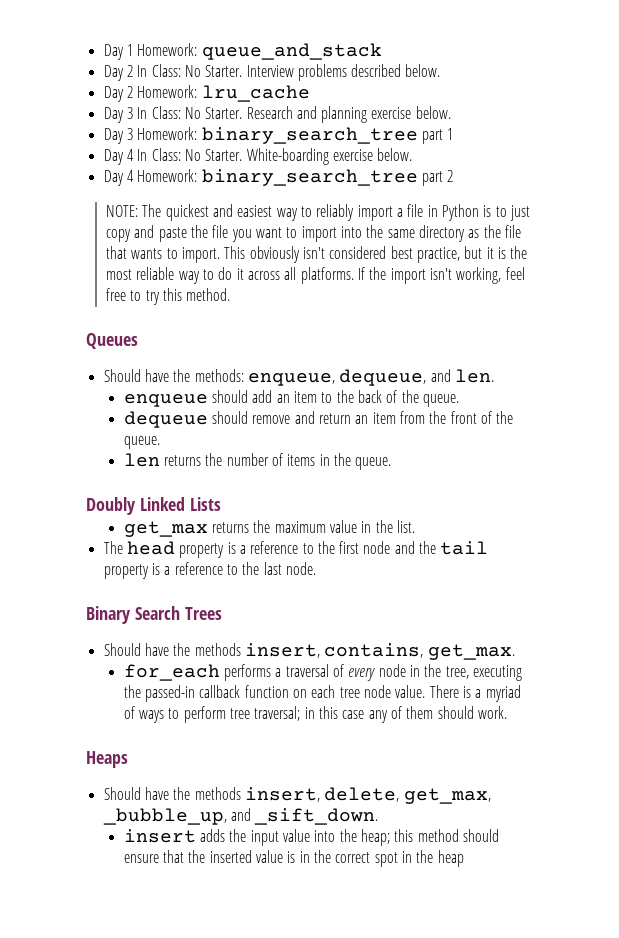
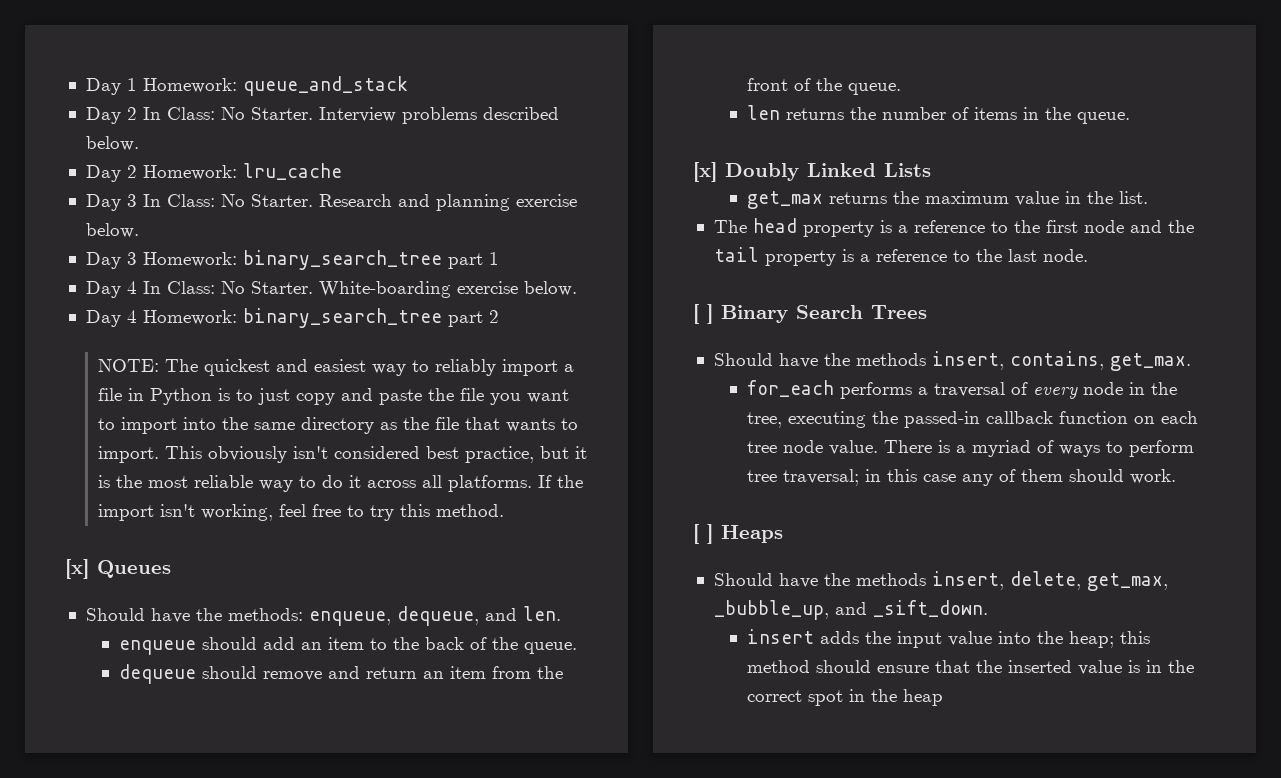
- Queues
+ [x] Queues
- Doubly Linked Lists
+ [x] Doubly Linked Lists
- Binary Search Trees
+ [ ] Binary Search Trees
- Heaps
+ [ ] Heaps

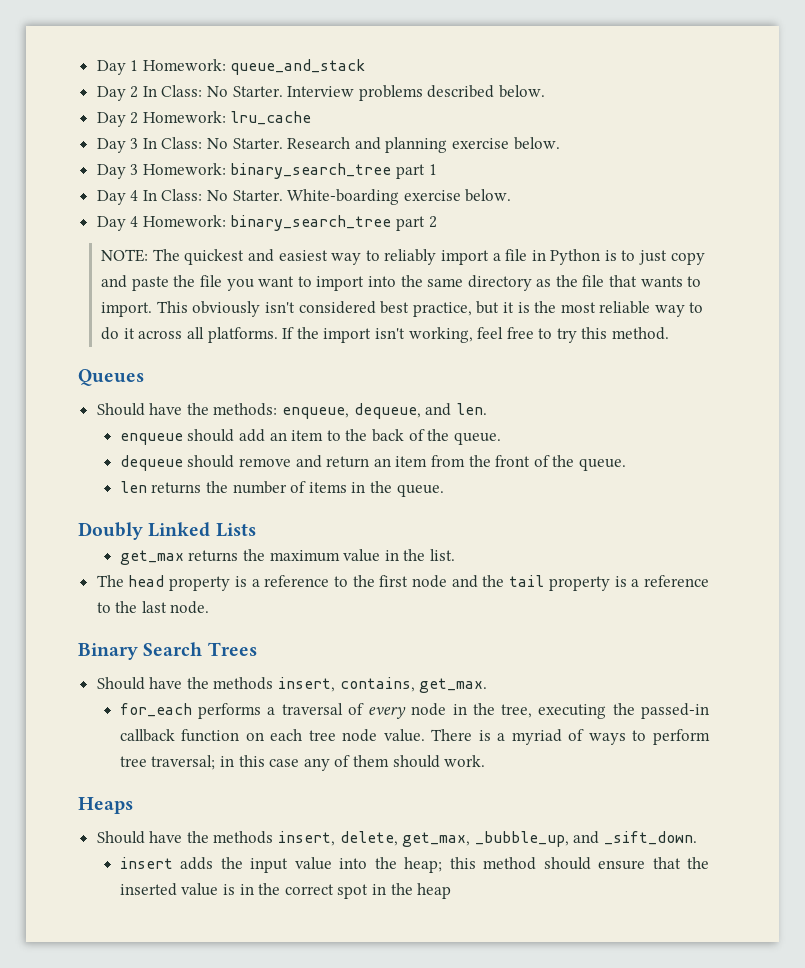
- [x] Queues
+ Queues
- [x] Doubly Linked Lists
+ Doubly Linked Lists
- [ ] Binary Search Trees
+ Binary Search Trees
- [ ] Heaps
+ Heaps

